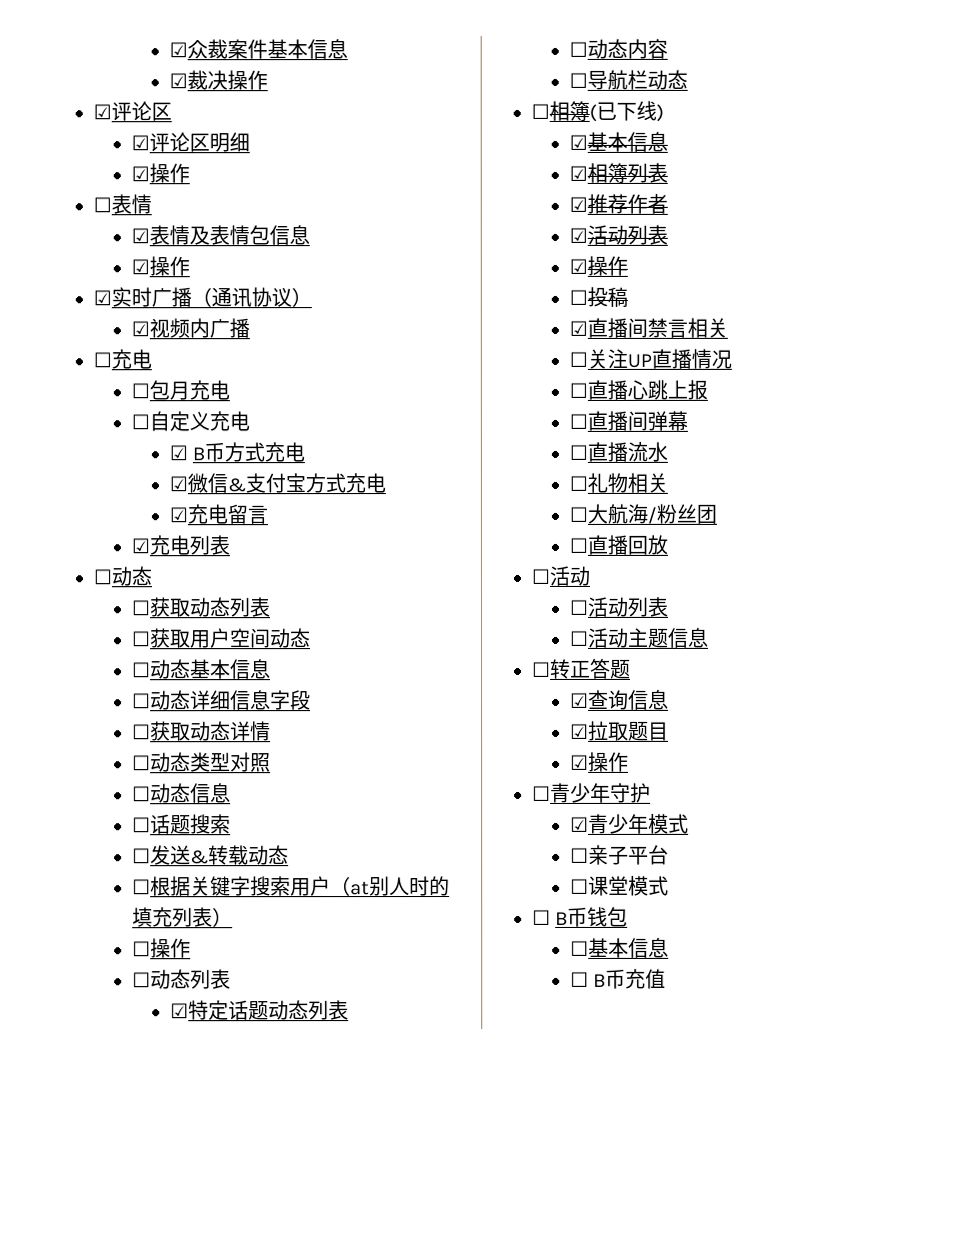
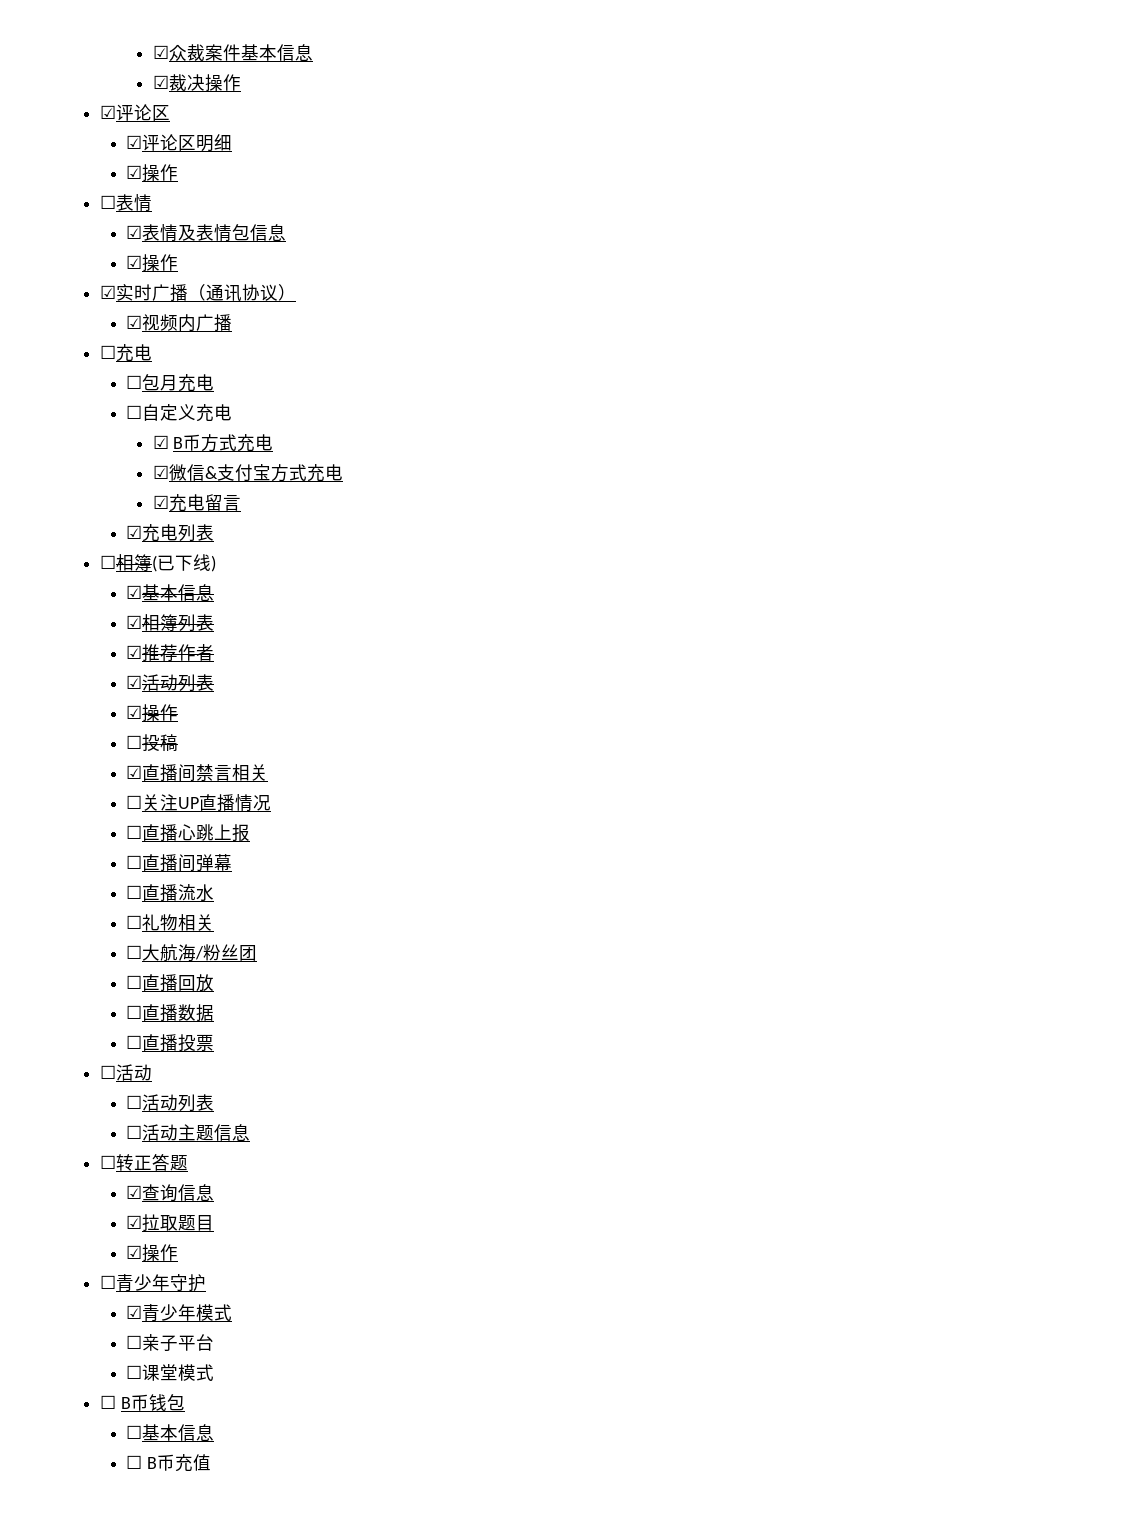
  ☑充电列表
- ☐动态
- ☐获取动态列表
- ☐获取用户空间动态
- ☐动态基本信息
- ☐动态详细信息字段
- ☐获取动态详情
- ☐动态类型对照
- ☐动态信息
- ☐话题搜索
- ☐发送&转载动态
- ☐根据关键字搜索用户（at别人时的填充列表）
- ☐操作
- ☐动态列表
- ☑特定话题动态列表
- ☐动态内容
- ☐导航栏动态
+ ☐直播数据
+ ☐直播投票

